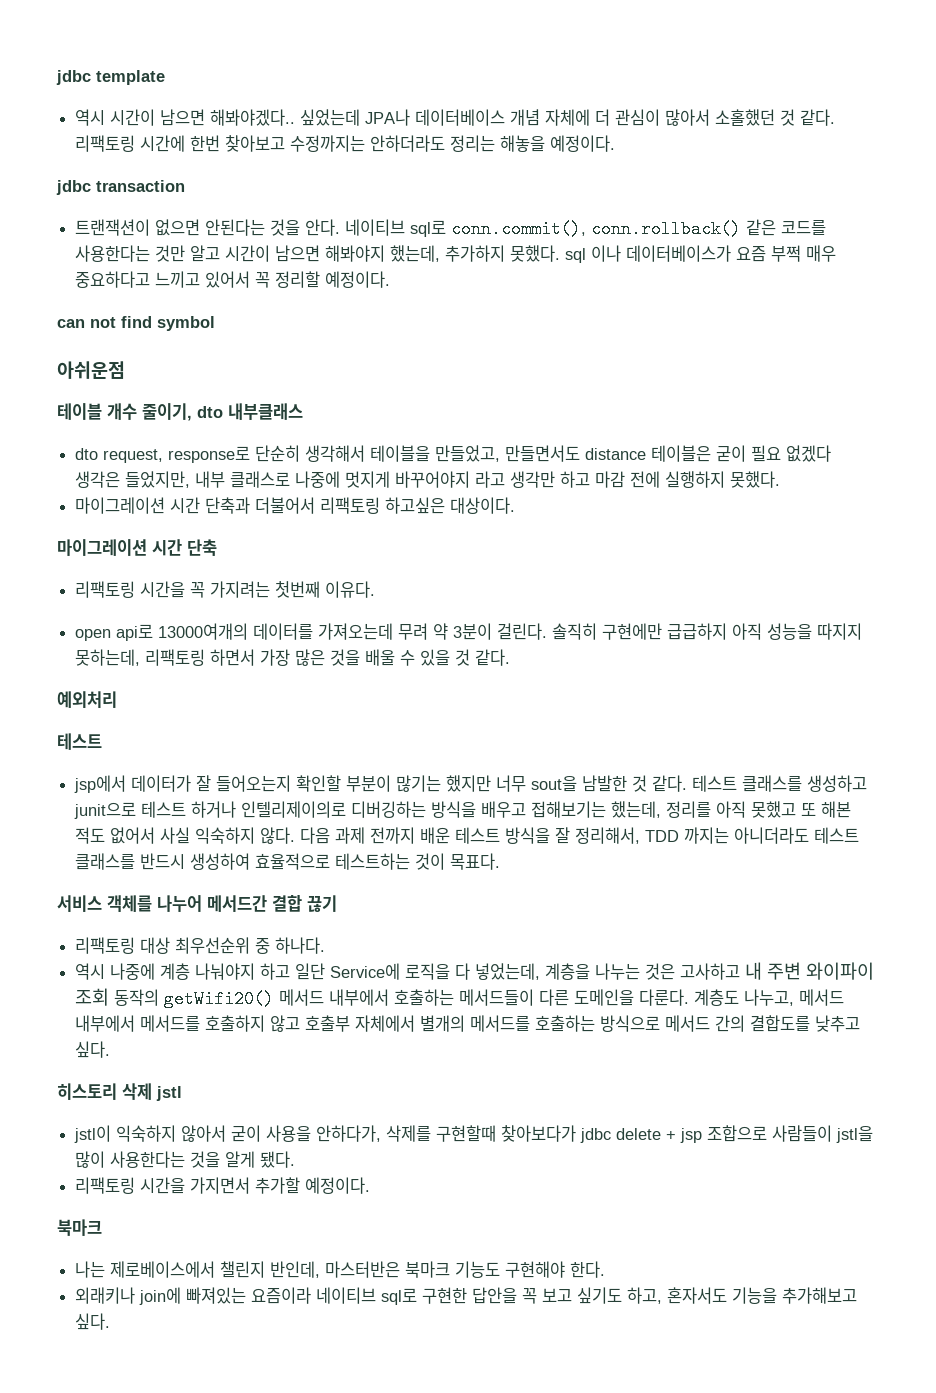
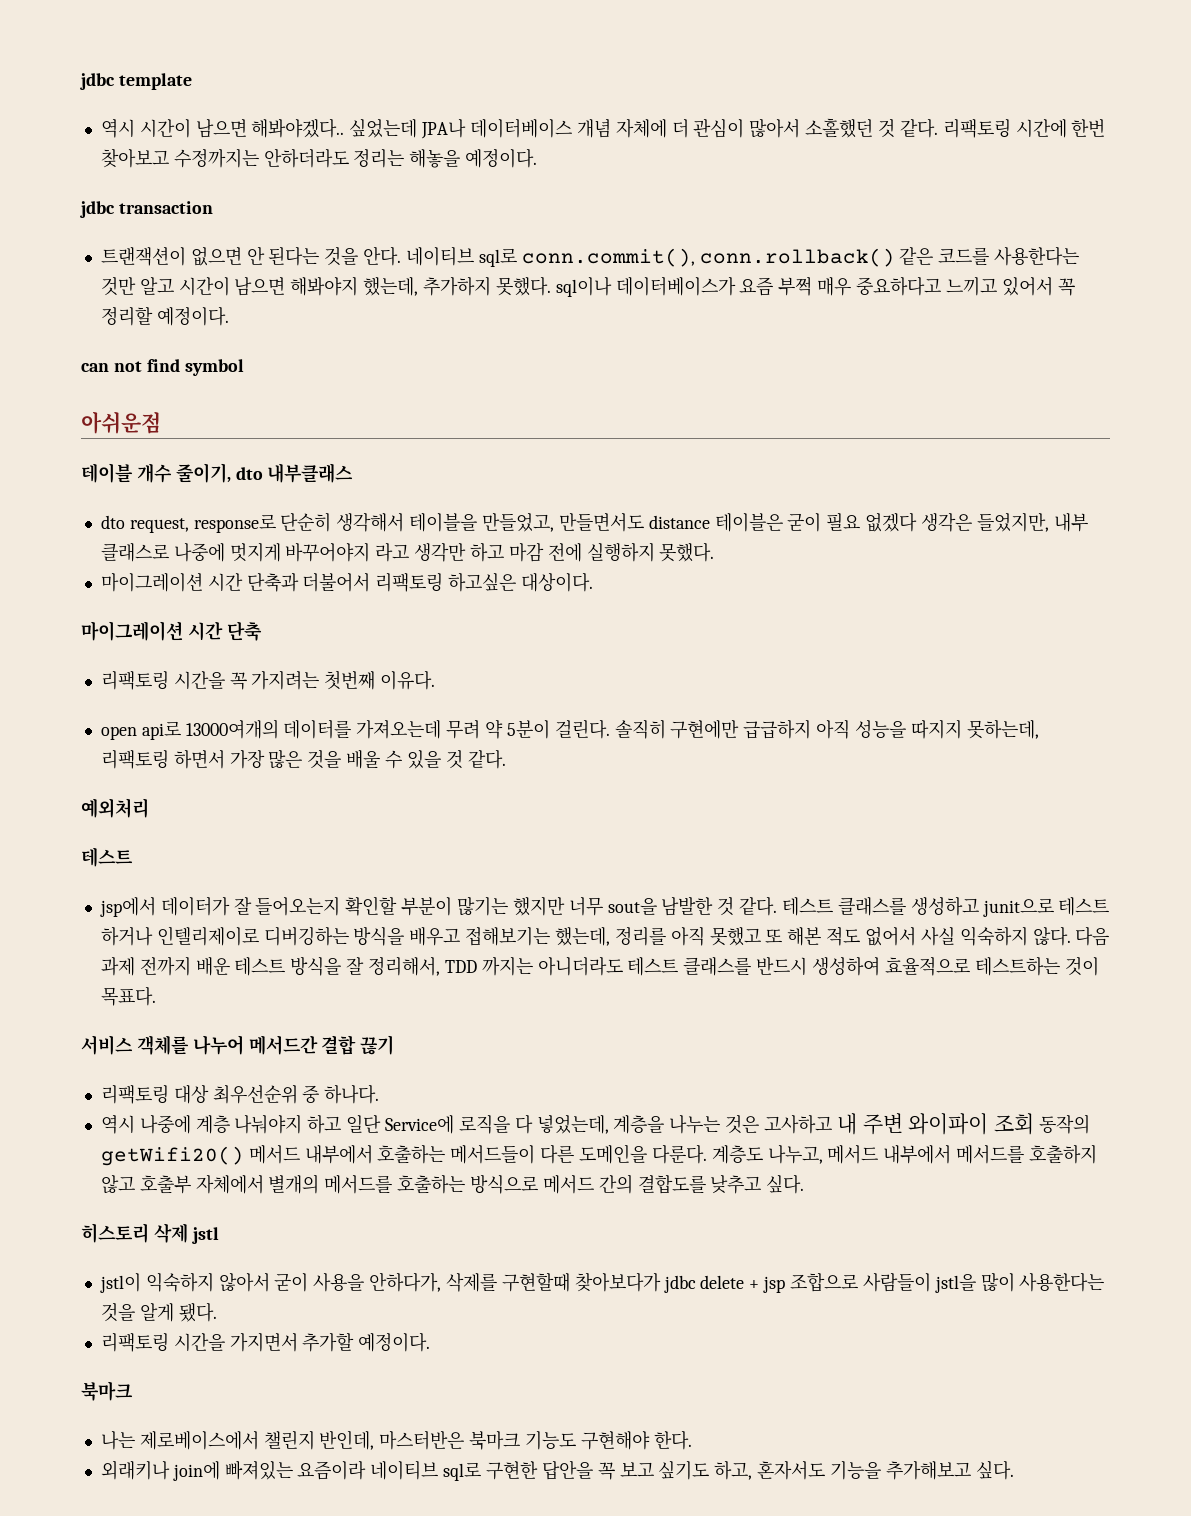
- 트랜잭션이 없으면 안된다는 것을 안다.
+ 트랜잭션이 없으면 안 된다는 것을 안다.
- 네이티브 sql로 conn.commit(), conn.rollback() 같은 코드를 사용한다는 것만 알고 시간이 남으면 해봐야지 했는데, 추가하지 못했다. sql 이나 데이터베이스가 요즘 부쩍 매우 중요하다고 느끼고 있어서 꼭 정리할 예정이다.
+ 네이티브 sql로 conn.commit(), conn.rollback() 같은 코드를 사용한다는 것만 알고 시간이 남으면 해봐야지 했는데, 추가하지 못했다. sql이나 데이터베이스가 요즘 부쩍 매우 중요하다고 느끼고 있어서 꼭 정리할 예정이다.
- open api로 13000여개의 데이터를 가져오는데 무려 약 3분이 걸린다.
+ open api로 13000여개의 데이터를 가져오는데 무려 약 5분이 걸린다.
- 테스트 클래스를 생성하고 junit으로 테스트 하거나 인텔리제이의로 디버깅하는 방식을 배우고 접해보기는 했는데, 정리를 아직 못했고 또 해본 적도 없어서 사실 익숙하지 않다.
+ 테스트 클래스를 생성하고 junit으로 테스트 하거나 인텔리제이로 디버깅하는 방식을 배우고 접해보기는 했는데, 정리를 아직 못했고 또 해본 적도 없어서 사실 익숙하지 않다.

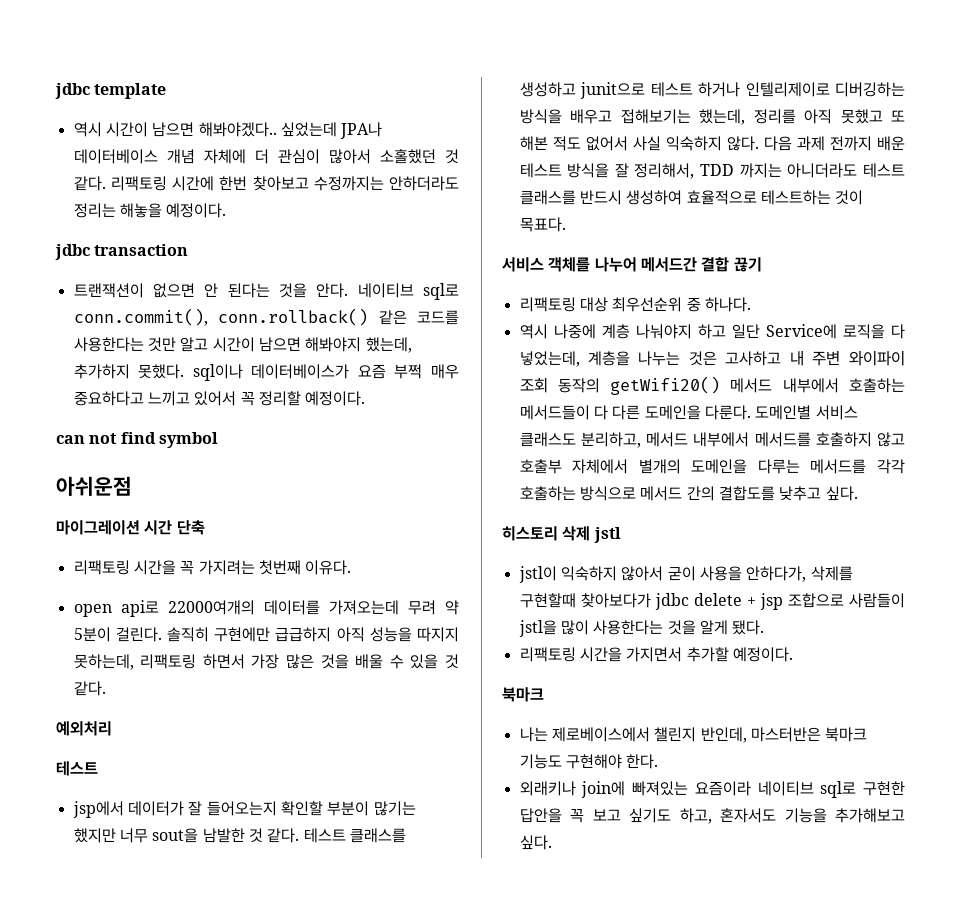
- 테이블 개수 줄이기, dto 내부클래스
- dto request, response로 단순히 생각해서 테이블을 만들었고, 만들면서도 distance 테이블은 굳이 필요 없겠다 생각은 들었지만, 내부 클래스로 나중에 멋지게 바꾸어야지 라고 생각만 하고 마감 전에 실행하지 못했다.
- 마이그레이션 시간 단축과 더불어서 리팩토링 하고싶은 대상이다.
- open api로 13000여개의 데이터를 가져오는데 무려 약 5분이 걸린다.
+ open api로 22000여개의 데이터를 가져오는데 무려 약 5분이 걸린다.
- 역시 나중에 계층 나눠야지 하고 일단 Service에 로직을 다 넣었는데, 계층을 나누는 것은 고사하고 내 주변 와이파이 조회 동작의 getWifi20() 메서드 내부에서 호출하는 메서드들이 다른 도메인을 다룬다.
+ 역시 나중에 계층 나눠야지 하고 일단 Service에 로직을 다 넣었는데, 계층을 나누는 것은 고사하고 내 주변 와이파이 조회 동작의 getWifi20() 메서드 내부에서 호출하는 메서드들이 다 다른 도메인을 다룬다.
- 계층도 나누고, 메서드 내부에서 메서드를 호출하지 않고 호출부 자체에서 별개의 메서드를 호출하는 방식으로 메서드 간의 결합도를 낮추고 싶다.
+ 도메인별 서비스 클래스도 분리하고, 메서드 내부에서 메서드를 호출하지 않고 호출부 자체에서 별개의 도메인을 다루는 메서드를 각각 호출하는 방식으로 메서드 간의 결합도를 낮추고 싶다.

